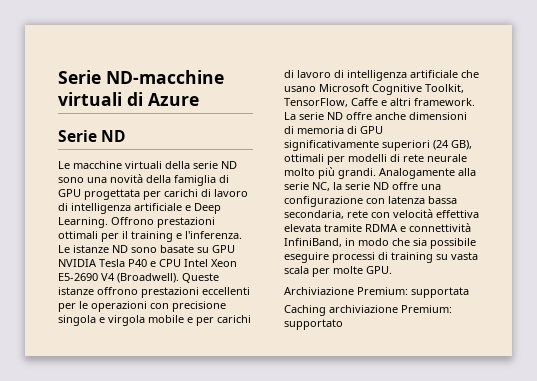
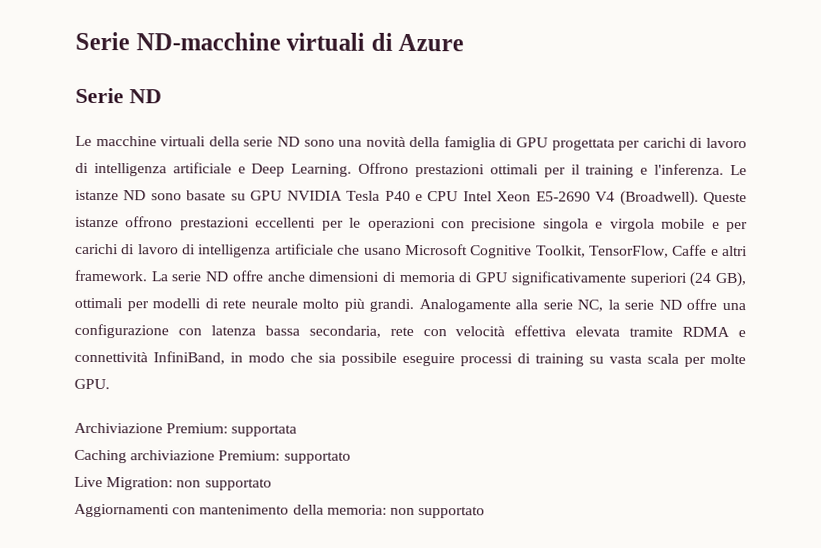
+ Live Migration: non supportato
+ Aggiornamenti con mantenimento della memoria: non supportato

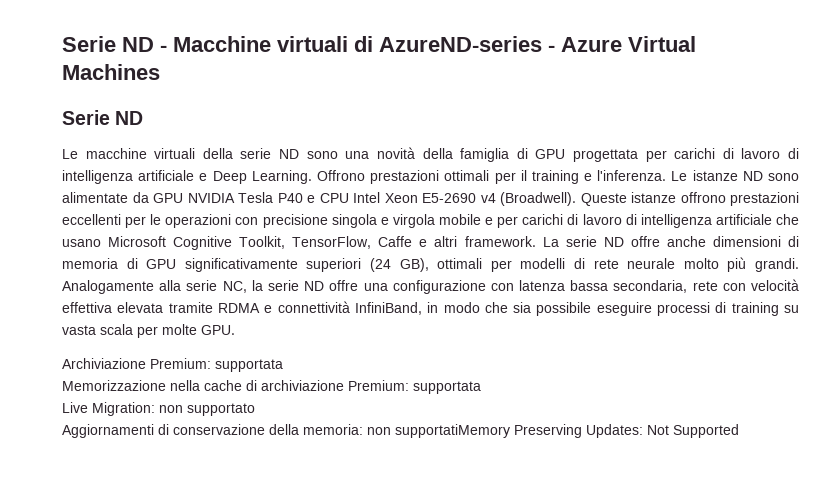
- Serie ND-macchine virtuali di Azure
+ Serie ND - Macchine virtuali di AzureND-series - Azure Virtual Machines
- Le istanze ND sono basate su GPU NVIDIA Tesla P40 e CPU Intel Xeon E5-2690 V4 (Broadwell).
+ Le istanze ND sono alimentate da GPU NVIDIA Tesla P40 e CPU Intel Xeon E5-2690 v4 (Broadwell).
- Caching archiviazione Premium: supportato
+ Memorizzazione nella cache di archiviazione Premium: supportata
- Aggiornamenti con mantenimento della memoria: non supportato
+ Aggiornamenti di conservazione della memoria: non supportatiMemory Preserving Updates: Not Supported

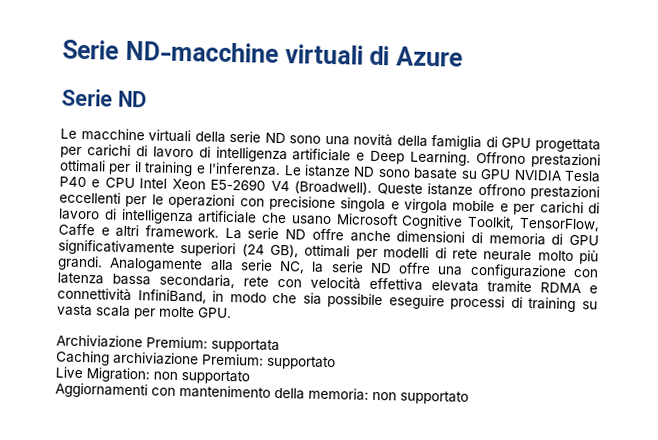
- Serie ND - Macchine virtuali di AzureND-series - Azure Virtual Machines
+ Serie ND-macchine virtuali di Azure
- Le istanze ND sono alimentate da GPU NVIDIA Tesla P40 e CPU Intel Xeon E5-2690 v4 (Broadwell).
+ Le istanze ND sono basate su GPU NVIDIA Tesla P40 e CPU Intel Xeon E5-2690 V4 (Broadwell).
- Memorizzazione nella cache di archiviazione Premium: supportata
+ Caching archiviazione Premium: supportato
- Aggiornamenti di conservazione della memoria: non supportatiMemory Preserving Updates: Not Supported
+ Aggiornamenti con mantenimento della memoria: non supportato

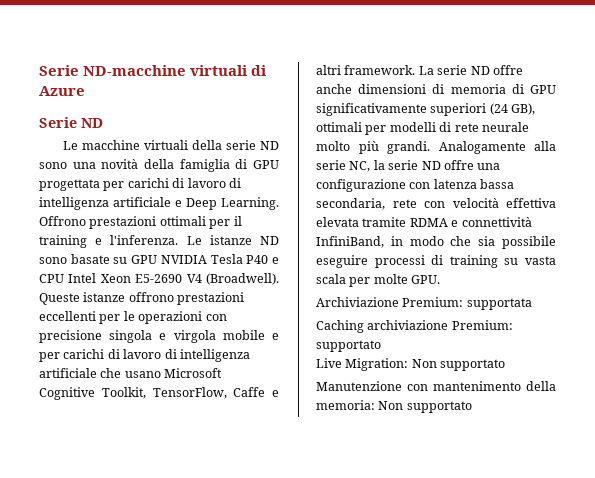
- Live Migration: non supportato
- Aggiornamenti con mantenimento della memoria: non supportato
+ Live Migration: Non supportato
+ Manutenzione con mantenimento della memoria: Non supportato

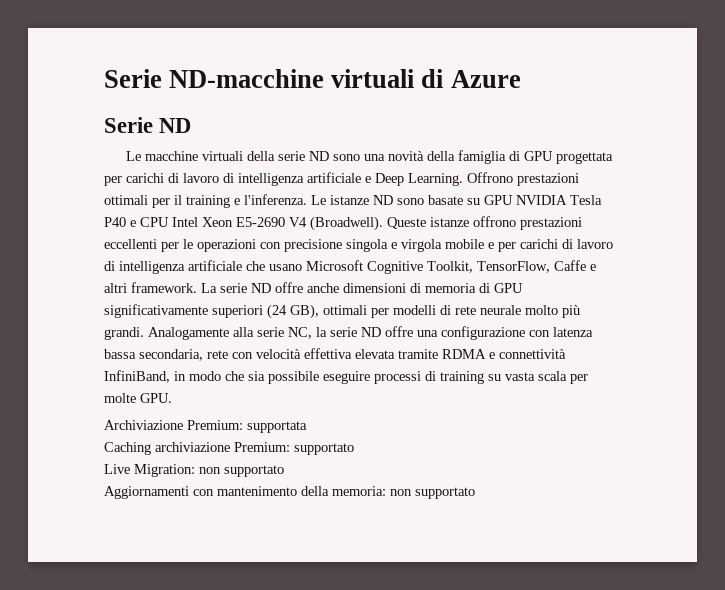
- Live Migration: Non supportato
- Manutenzione con mantenimento della memoria: Non supportato
+ Live Migration: non supportato
+ Aggiornamenti con mantenimento della memoria: non supportato

